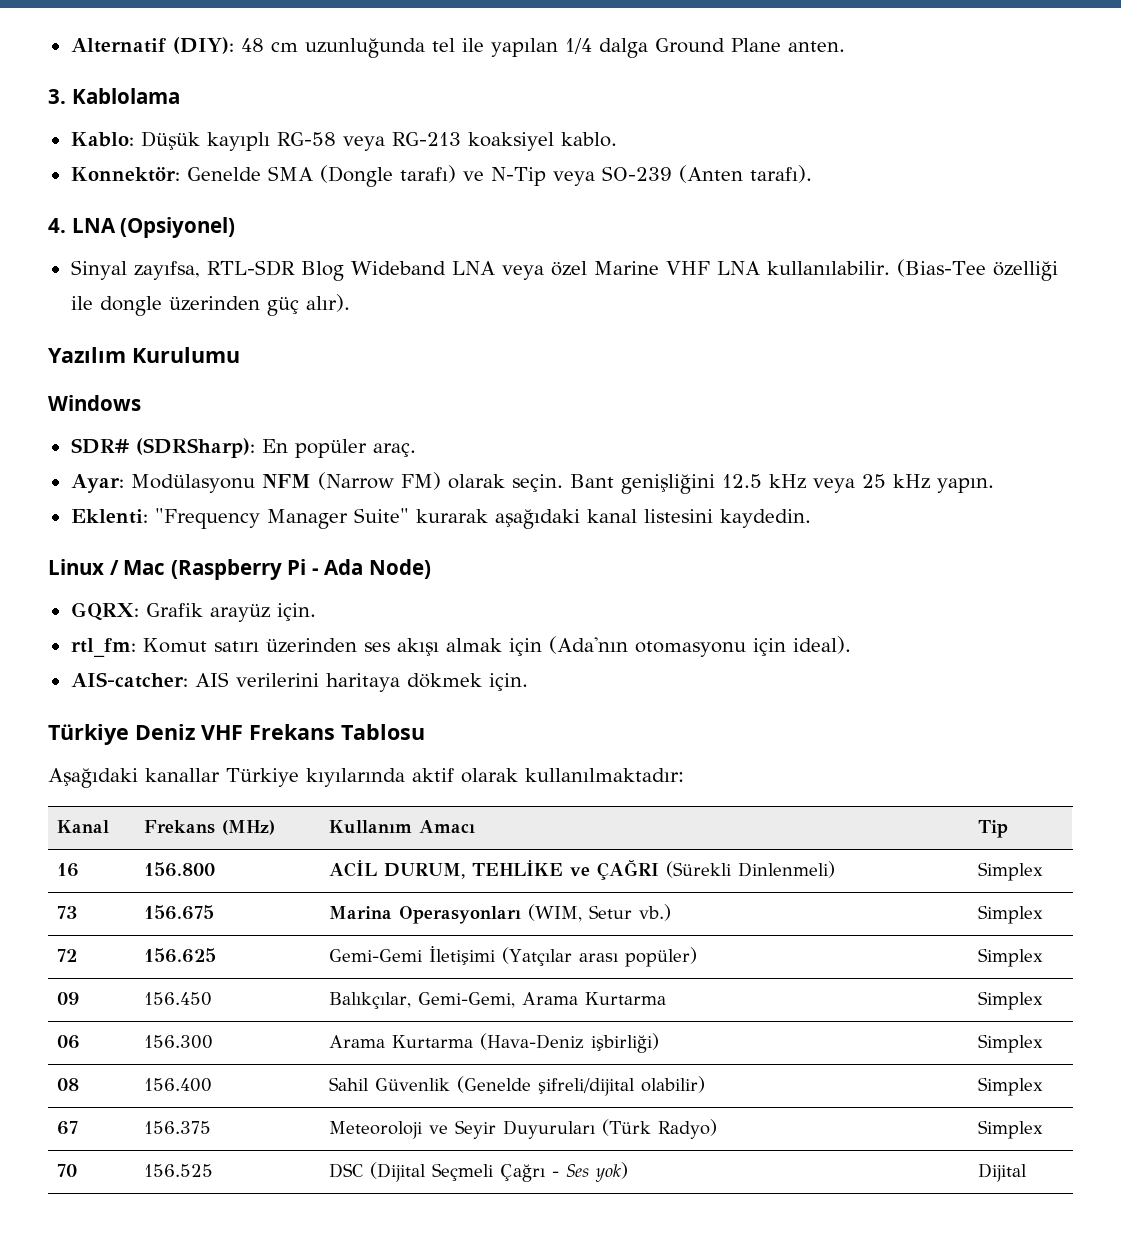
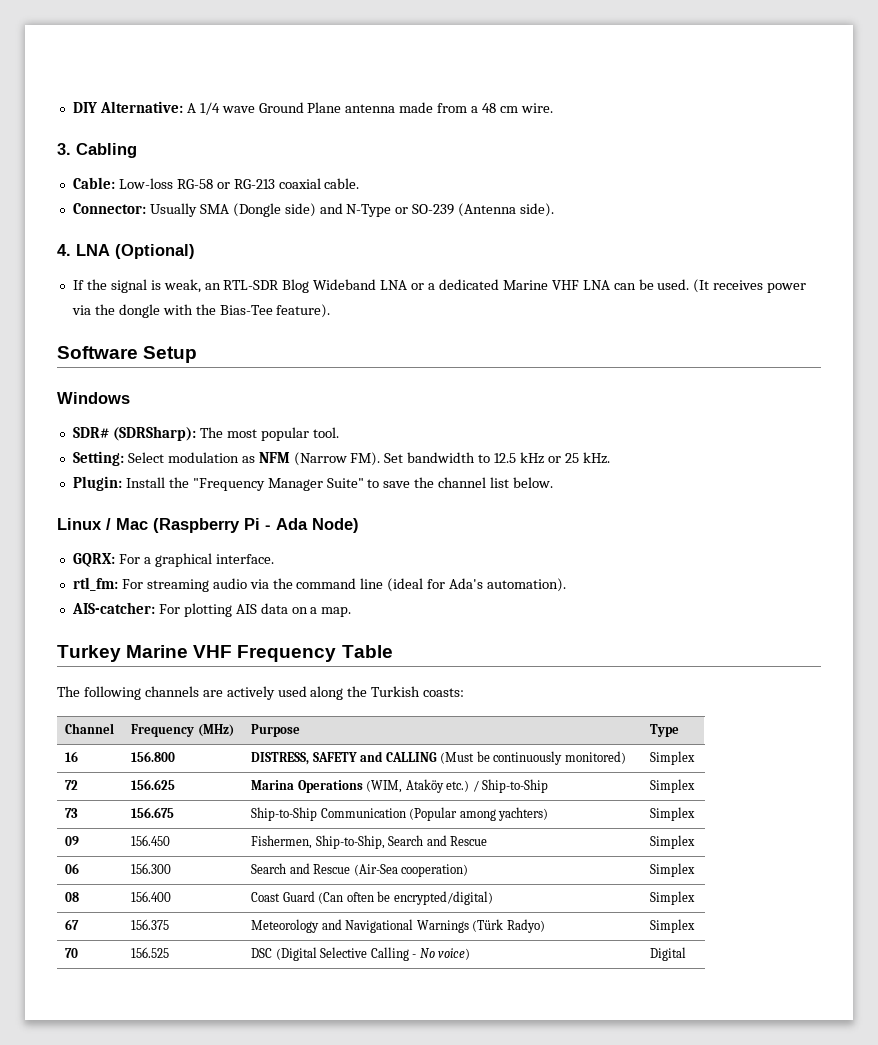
- Alternatif (DIY): 48 cm uzunluğunda tel ile yapılan 1/4 dalga Ground Plane anten.
- 3. Kablolama
- Kablo: Düşük kayıplı RG-58 veya RG-213 koaksiyel kablo.
- Konnektör: Genelde SMA (Dongle tarafı) ve N-Tip veya SO-239 (Anten tarafı).
- 4. LNA (Opsiyonel)
- Sinyal zayıfsa, RTL-SDR Blog Wideband LNA veya özel Marine VHF LNA kullanılabilir. (Bias-Tee özelliği ile dongle üzerinden güç alır).
- Yazılım Kurulumu
+ DIY Alternative: A 1/4 wave Ground Plane antenna made from a 48 cm wire.
+ 3. Cabling
+ Cable: Low-loss RG-58 or RG-213 coaxial cable.
+ Connector: Usually SMA (Dongle side) and N-Type or SO-239 (Antenna side).
+ 4. LNA (Optional)
+ If the signal is weak, an RTL-SDR Blog Wideband LNA or a dedicated Marine VHF LNA can be used. (It receives power via the dongle with the Bias-Tee feature).
+ Software Setup
  Windows
- SDR# (SDRSharp): En popüler araç.
- Ayar: Modülasyonu NFM (Narrow FM) olarak seçin. Bant genişliğini 12.5 kHz veya 25 kHz yapın.
- Eklenti: "Frequency Manager Suite" kurarak aşağıdaki kanal listesini kaydedin.
+ SDR# (SDRSharp): The most popular tool.
+ Setting: Select modulation as NFM (Narrow FM). Set bandwidth to 12.5 kHz or 25 kHz.
+ Plugin: Install the "Frequency Manager Suite" to save the channel list below.
- GQRX: Grafik arayüz için.
- rtl_fm: Komut satırı üzerinden ses akışı almak için (Ada'nın otomasyonu için ideal).
- AIS-catcher: AIS verilerini haritaya dökmek için.
- Türkiye Deniz VHF Frekans Tablosu
- Aşağıdaki kanallar Türkiye kıyılarında aktif olarak kullanılmaktadır:
- Kanal | Frekans (MHz) | Kullanım Amacı | Tip
- 16 | 156.800 | ACİL DURUM, TEHLİKE ve ÇAĞRI (Sürekli Dinlenmeli) | Simplex
- 73 | 156.675 | Marina Operasyonları (WIM, Setur vb.) | Simplex
- 72 | 156.625 | Gemi-Gemi İletişimi (Yatçılar arası popüler) | Simplex
- 09 | 156.450 | Balıkçılar, Gemi-Gemi, Arama Kurtarma | Simplex
- 06 | 156.300 | Arama Kurtarma (Hava-Deniz işbirliği) | Simplex
- 08 | 156.400 | Sahil Güvenlik (Genelde şifreli/dijital olabilir) | Simplex
+ GQRX: For a graphical interface.
+ rtl_fm: For streaming audio via the command line (ideal for Ada's automation).
+ AIS-catcher: For plotting AIS data on a map.
+ Turkey Marine VHF Frequency Table
+ The following channels are actively used along the Turkish coasts:
+ Channel | Frequency (MHz) | Purpose | Type
+ 16 | 156.800 | DISTRESS, SAFETY and CALLING (Must be continuously monitored) | Simplex
+ 72 | 156.625 | Marina Operations (WIM, Ataköy etc.) / Ship-to-Ship | Simplex
+ 73 | 156.675 | Ship-to-Ship Communication (Popular among yachters) | Simplex
+ 09 | 156.450 | Fishermen, Ship-to-Ship, Search and Rescue | Simplex
+ 06 | 156.300 | Search and Rescue (Air-Sea cooperation) | Simplex
+ 08 | 156.400 | Coast Guard (Can often be encrypted/digital) | Simplex
- 67 | 156.375 | Meteoroloji ve Seyir Duyuruları (Türk Radyo) | Simplex
+ 67 | 156.375 | Meteorology and Navigational Warnings (Türk Radyo) | Simplex
- 70 | 156.525 | DSC (Dijital Seçmeli Çağrı - Ses yok) | Dijital
+ 70 | 156.525 | DSC (Digital Selective Calling - No voice) | Digital

